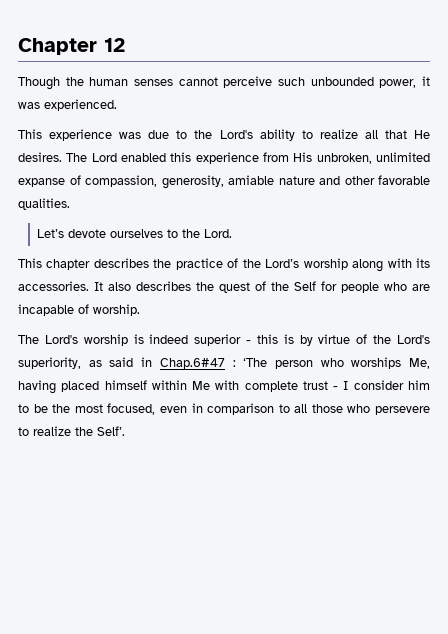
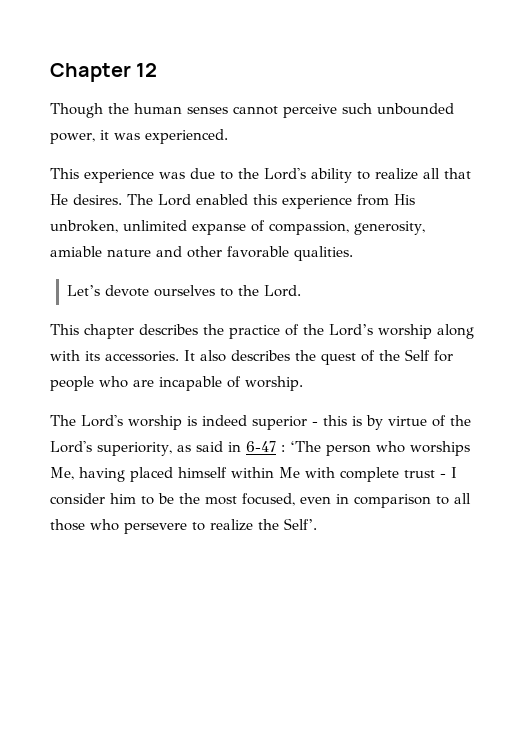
- The Lord's worship is indeed superior - this is by virtue of the Lord's superiority, as said in Chap.6#47 : ‘The person who worships Me, having placed himself within Me with complete trust - I consider him to be the most focused, even in comparison to all those who persevere to realize the Self’.
+ The Lord's worship is indeed superior - this is by virtue of the Lord's superiority, as said in 6-47 : ‘The person who worships Me, having placed himself within Me with complete trust - I consider him to be the most focused, even in comparison to all those who persevere to realize the Self’.

